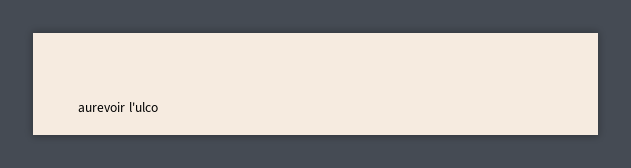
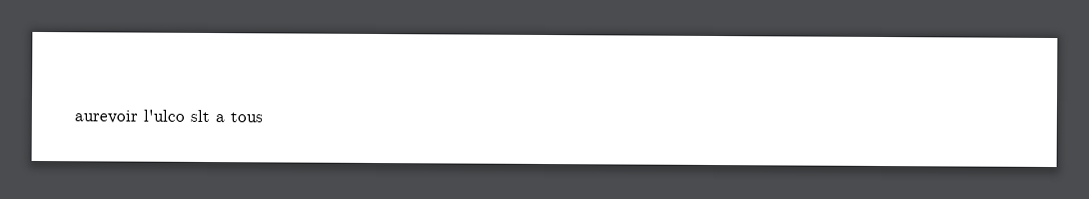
- aurevoir l'ulco
+ aurevoir l'ulco slt a tous

